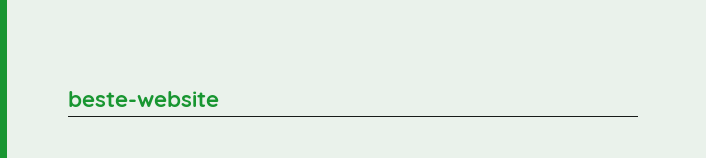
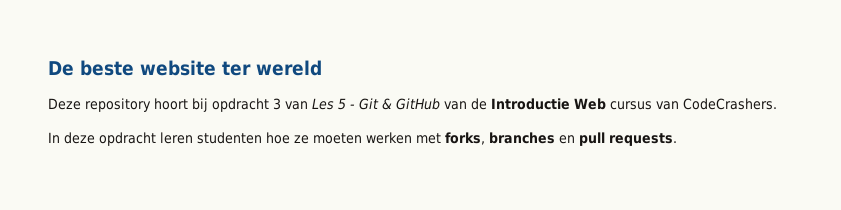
- beste-website
+ De beste website ter wereld
+ Deze repository hoort bij opdracht 3 van Les 5 - Git & GitHub van de Introductie Web cursus van CodeCrashers.
+ In deze opdracht leren studenten hoe ze moeten werken met forks, branches en pull requests.

